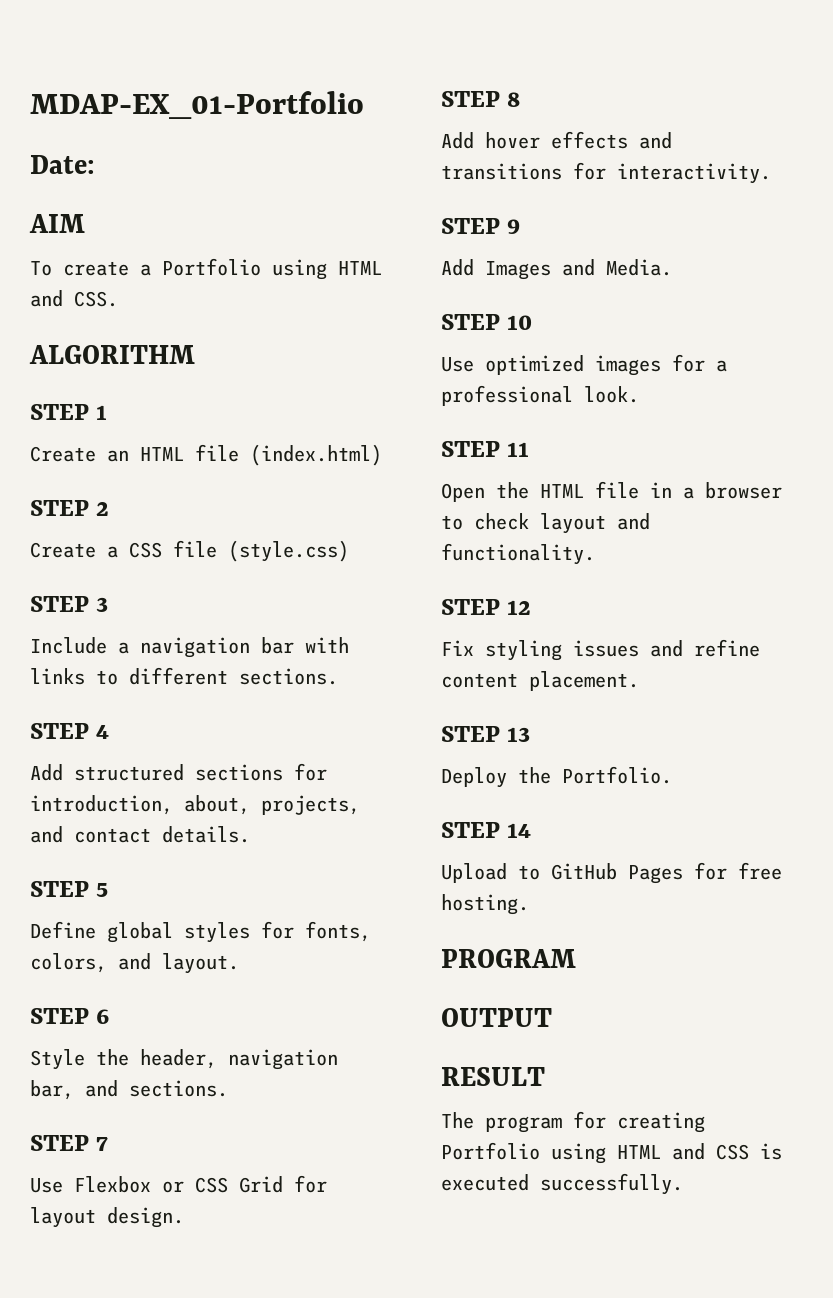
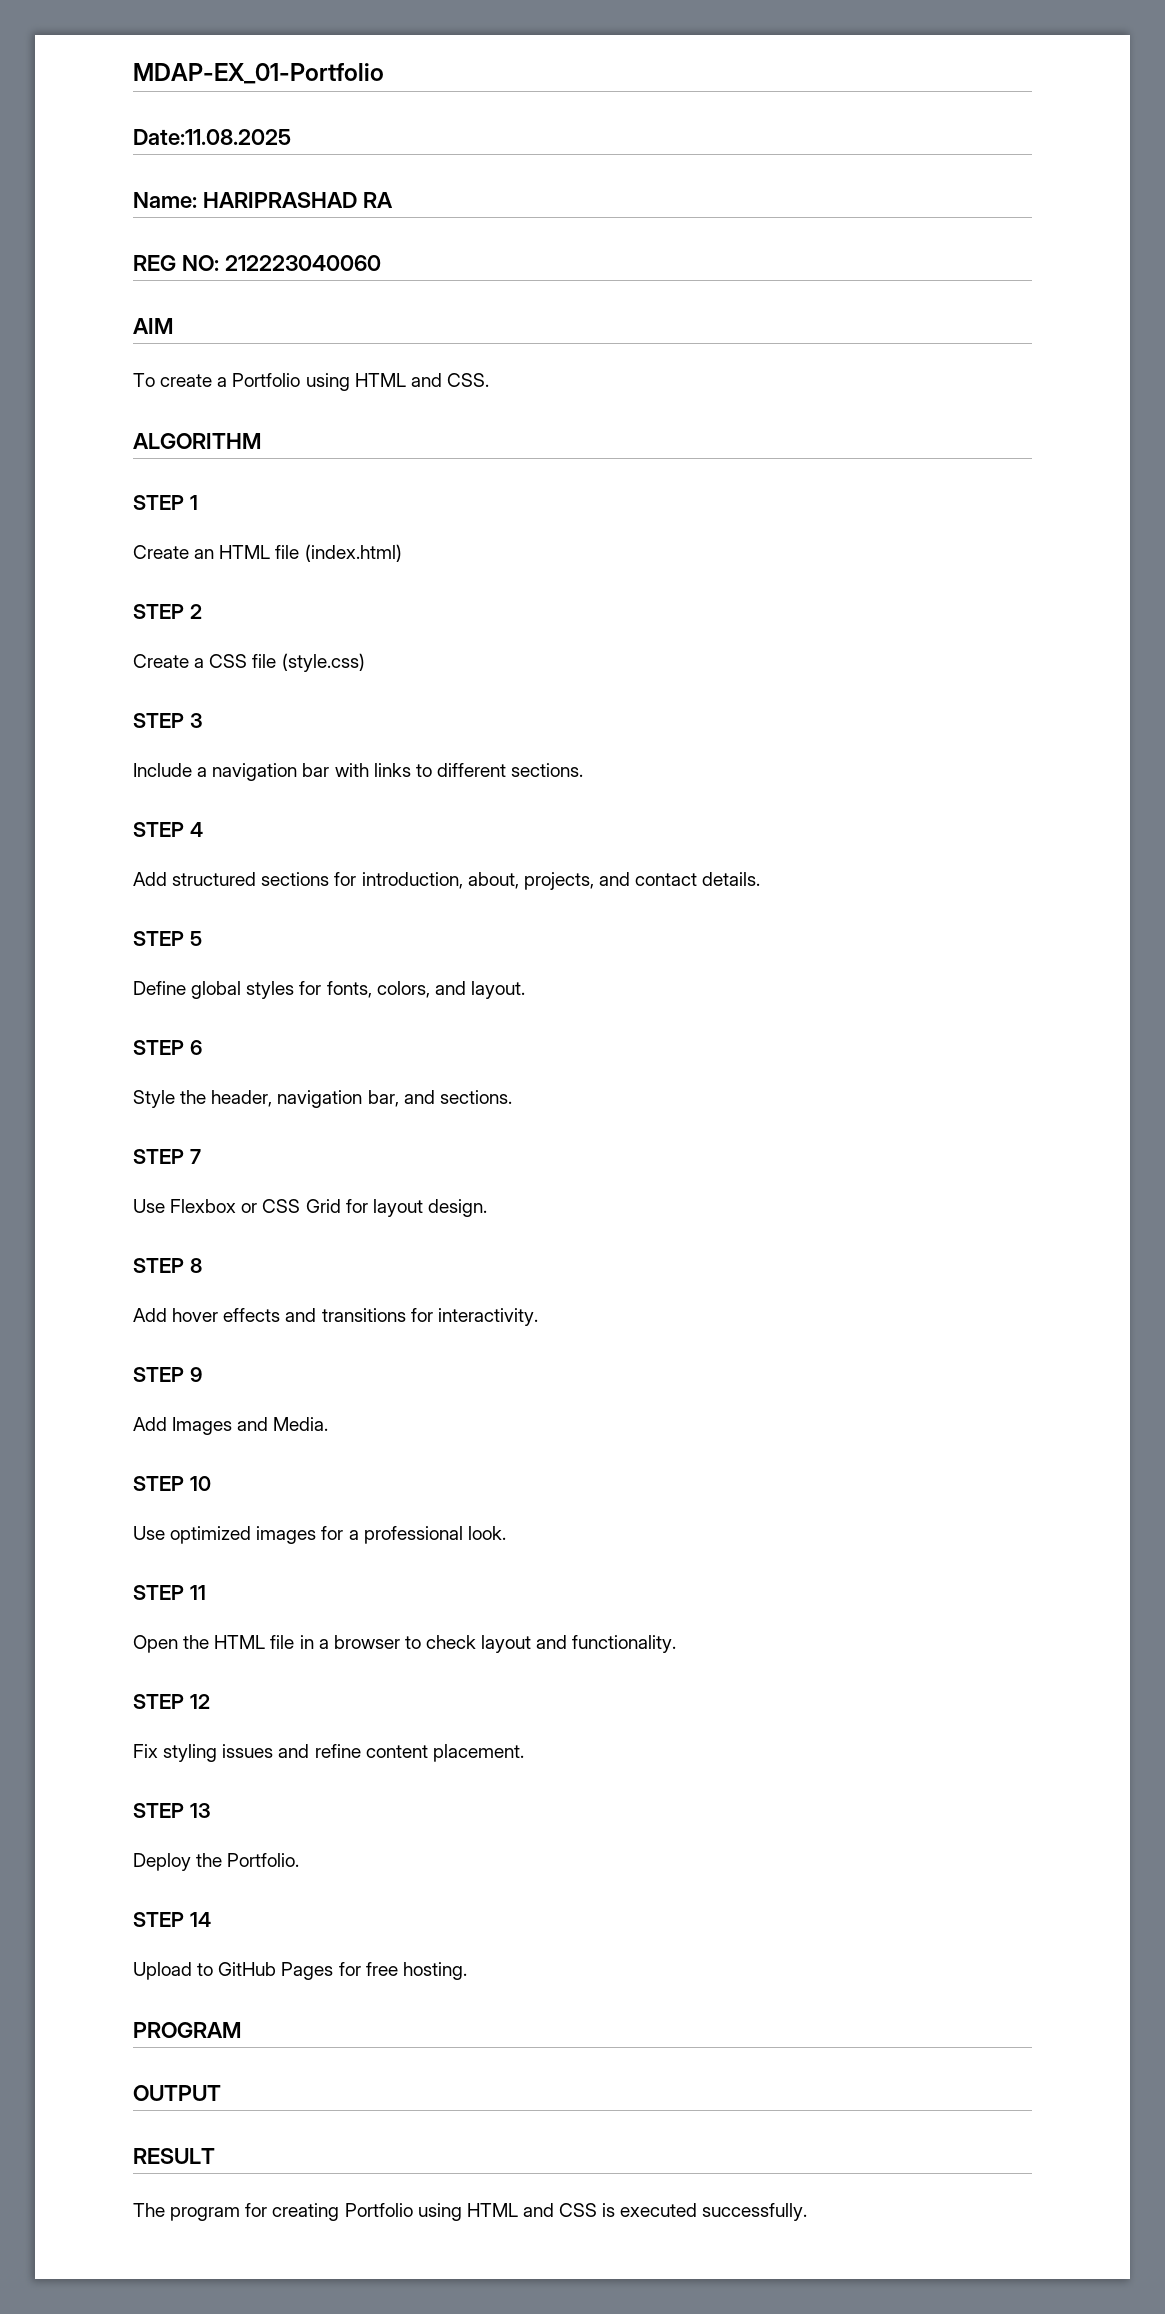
- Date:
+ Date:11.08.2025
+ Name: HARIPRASHAD RA
+ REG NO: 212223040060

